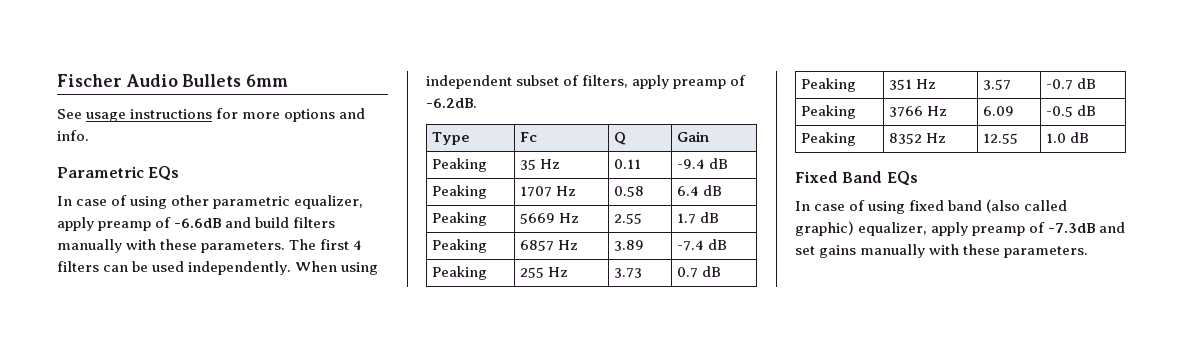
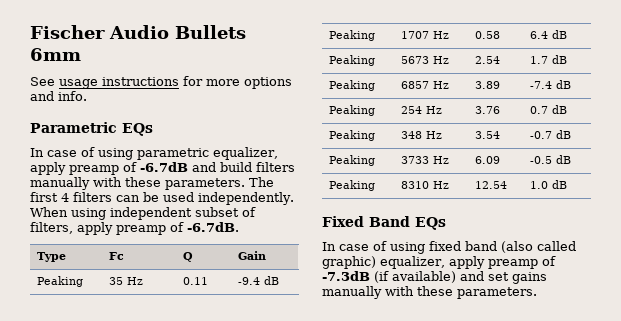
- In case of using other parametric equalizer, apply preamp of -6.6dB and build filters manually with these parameters.
+ In case of using parametric equalizer, apply preamp of -6.7dB and build filters manually with these parameters.
- When using independent subset of filters, apply preamp of -6.2dB.
+ When using independent subset of filters, apply preamp of -6.7dB.
- Peaking | 5669 Hz | 2.55 | 1.7 dB
+ Peaking | 5673 Hz | 2.54 | 1.7 dB
- Peaking | 255 Hz | 3.73 | 0.7 dB
+ Peaking | 254 Hz | 3.76 | 0.7 dB
- Peaking | 351 Hz | 3.57 | -0.7 dB
+ Peaking | 348 Hz | 3.54 | -0.7 dB
- Peaking | 3766 Hz | 6.09 | -0.5 dB
+ Peaking | 3733 Hz | 6.09 | -0.5 dB
- Peaking | 8352 Hz | 12.55 | 1.0 dB
+ Peaking | 8310 Hz | 12.54 | 1.0 dB
- In case of using fixed band (also called graphic) equalizer, apply preamp of -7.3dB and set gains manually with these parameters.
+ In case of using fixed band (also called graphic) equalizer, apply preamp of -7.3dB (if available) and set gains manually with these parameters.

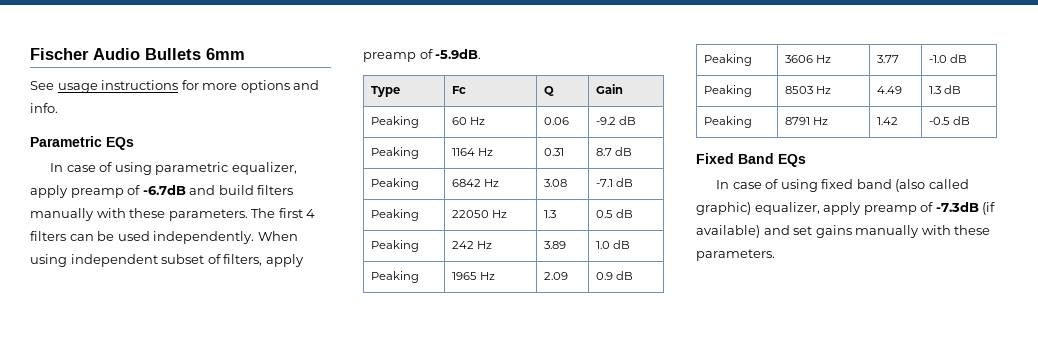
- When using independent subset of filters, apply preamp of -6.7dB.
+ When using independent subset of filters, apply preamp of -5.9dB.
- Peaking | 35 Hz | 0.11 | -9.4 dB
- Peaking | 1707 Hz | 0.58 | 6.4 dB
- Peaking | 5673 Hz | 2.54 | 1.7 dB
- Peaking | 6857 Hz | 3.89 | -7.4 dB
- Peaking | 254 Hz | 3.76 | 0.7 dB
- Peaking | 348 Hz | 3.54 | -0.7 dB
- Peaking | 3733 Hz | 6.09 | -0.5 dB
- Peaking | 8310 Hz | 12.54 | 1.0 dB
+ Peaking | 60 Hz | 0.06 | -9.2 dB
+ Peaking | 1164 Hz | 0.31 | 8.7 dB
+ Peaking | 6842 Hz | 3.08 | -7.1 dB
+ Peaking | 22050 Hz | 1.3 | 0.5 dB
+ Peaking | 242 Hz | 3.89 | 1.0 dB
+ Peaking | 1965 Hz | 2.09 | 0.9 dB
+ Peaking | 3606 Hz | 3.77 | -1.0 dB
+ Peaking | 8503 Hz | 4.49 | 1.3 dB
+ Peaking | 8791 Hz | 1.42 | -0.5 dB

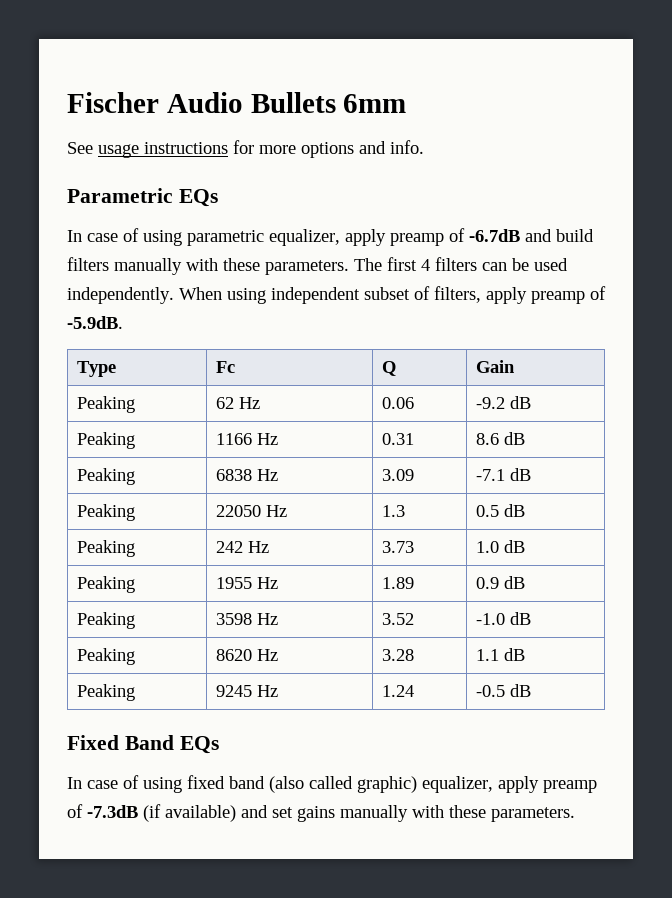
- Peaking | 60 Hz | 0.06 | -9.2 dB
+ Peaking | 62 Hz | 0.06 | -9.2 dB
- Peaking | 1164 Hz | 0.31 | 8.7 dB
- Peaking | 6842 Hz | 3.08 | -7.1 dB
+ Peaking | 1166 Hz | 0.31 | 8.6 dB
+ Peaking | 6838 Hz | 3.09 | -7.1 dB
- Peaking | 242 Hz | 3.89 | 1.0 dB
+ Peaking | 242 Hz | 3.73 | 1.0 dB
- Peaking | 1965 Hz | 2.09 | 0.9 dB
+ Peaking | 1955 Hz | 1.89 | 0.9 dB
- Peaking | 3606 Hz | 3.77 | -1.0 dB
+ Peaking | 3598 Hz | 3.52 | -1.0 dB
- Peaking | 8503 Hz | 4.49 | 1.3 dB
- Peaking | 8791 Hz | 1.42 | -0.5 dB
+ Peaking | 8620 Hz | 3.28 | 1.1 dB
+ Peaking | 9245 Hz | 1.24 | -0.5 dB

